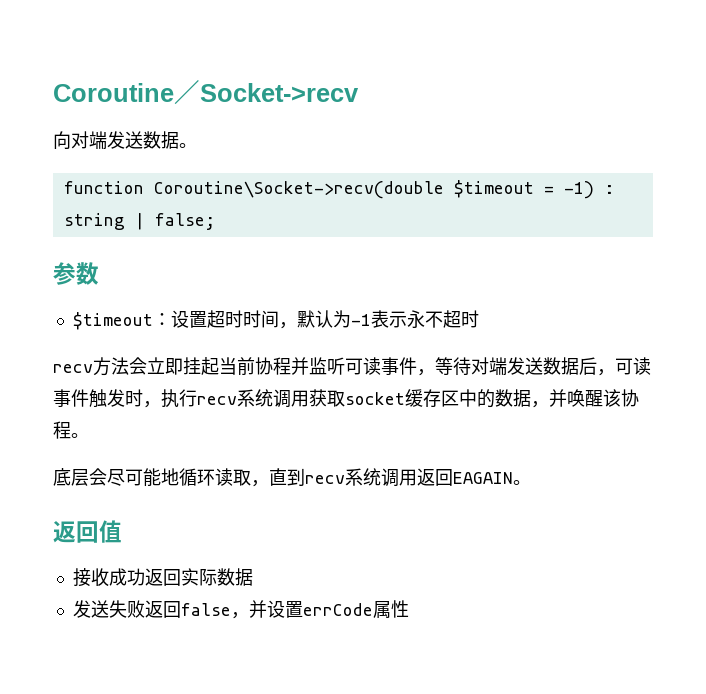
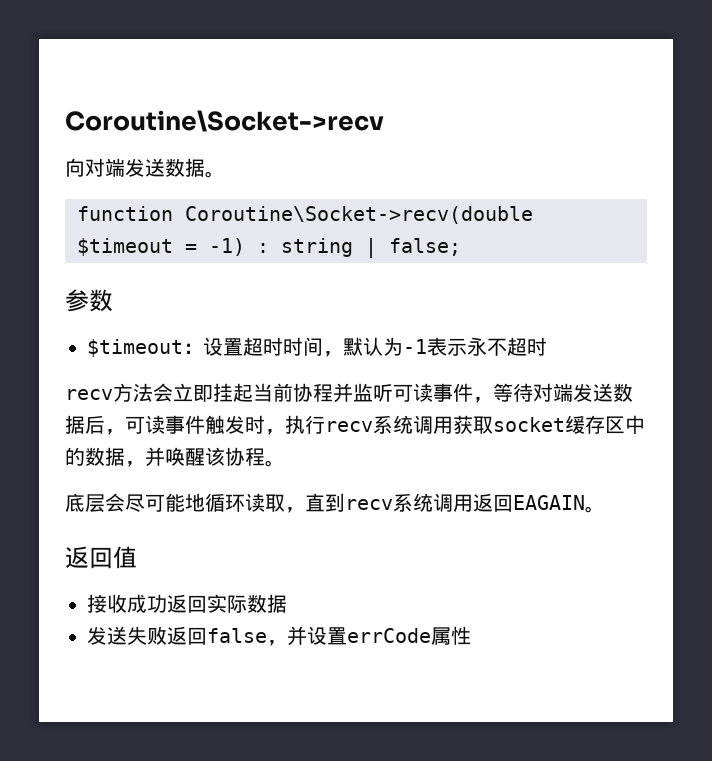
- Coroutine／Socket->recv
+ Coroutine\Socket->recv

